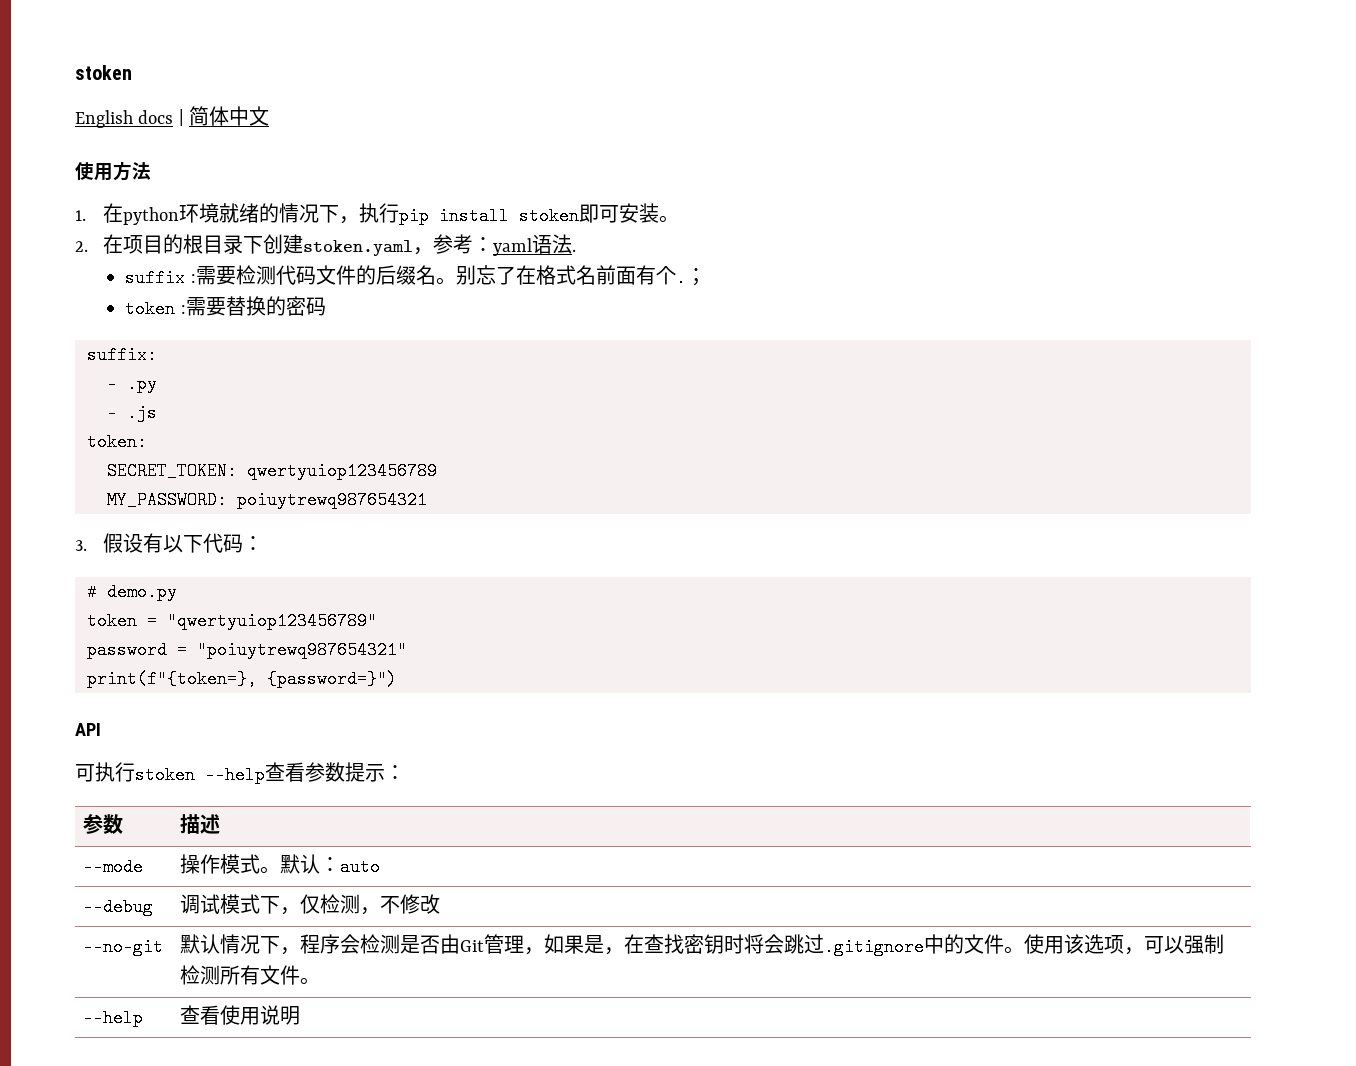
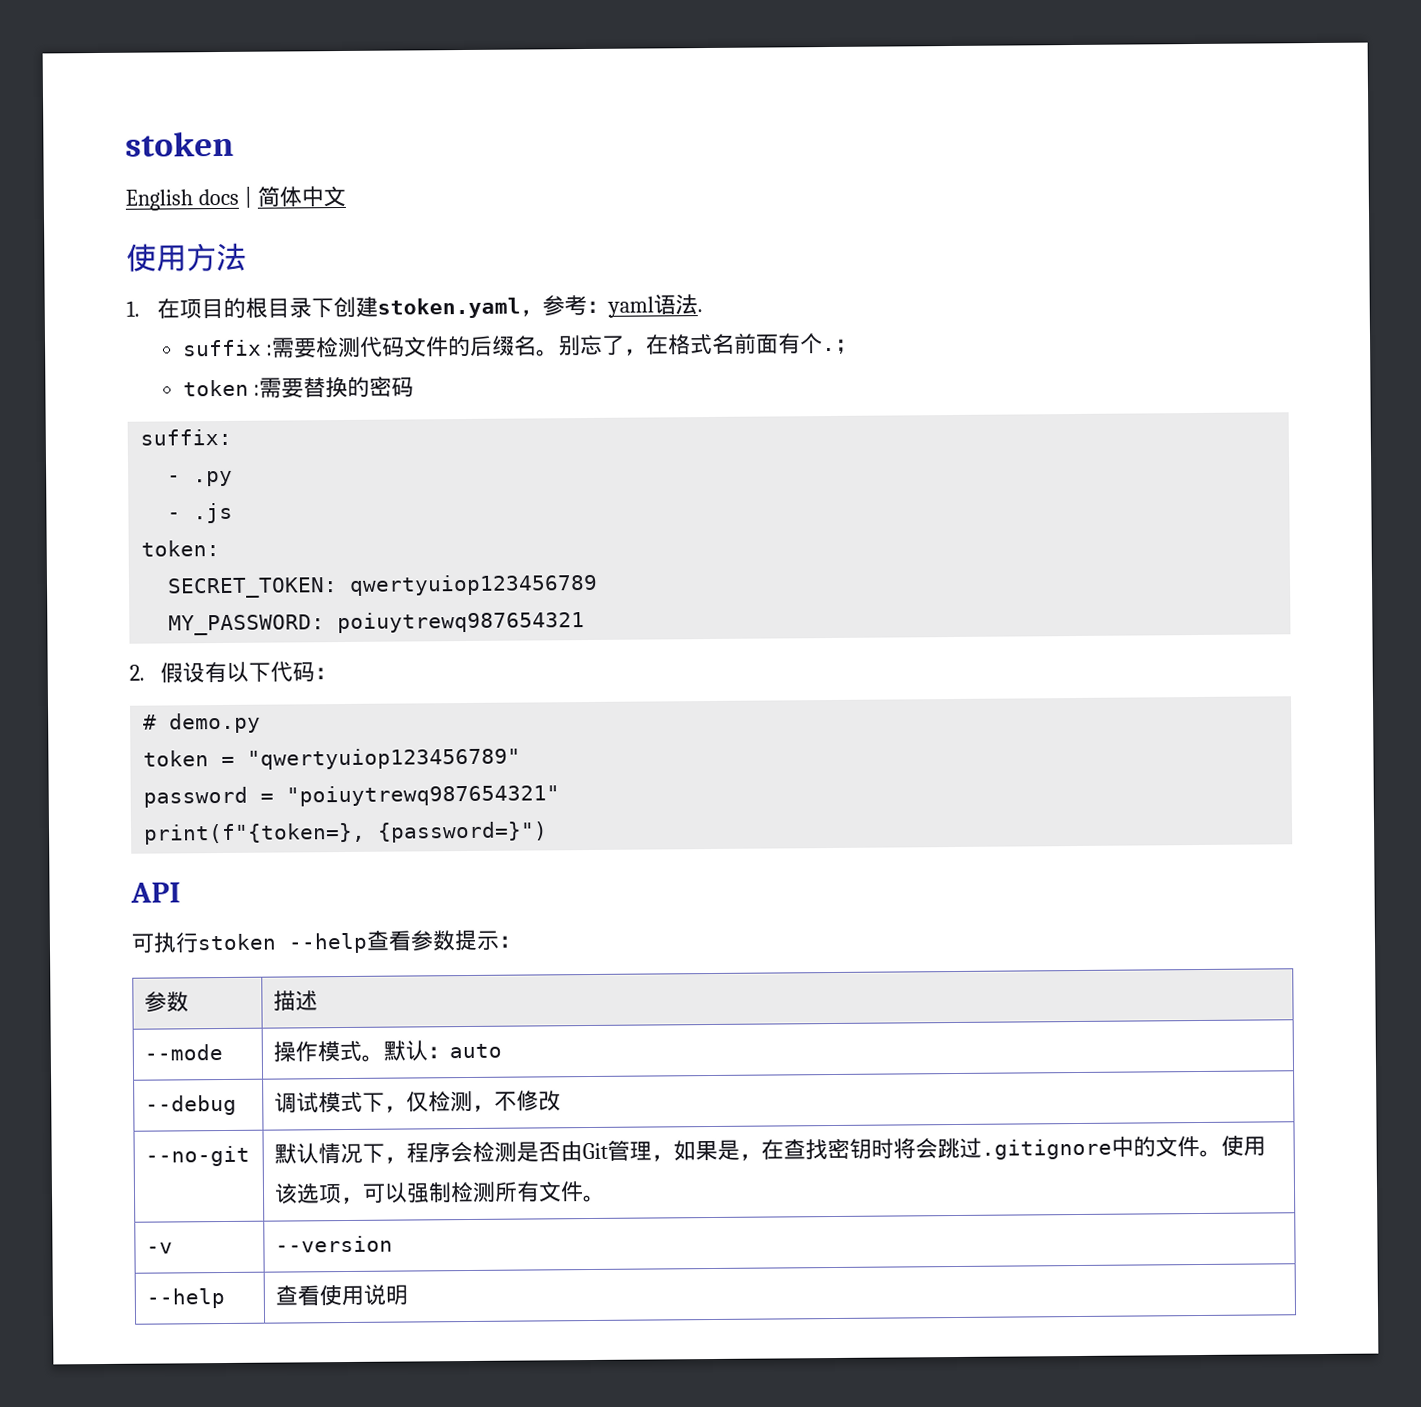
- 1.在python环境就绪的情况下，执行pip install stoken即可安装。
- 2.在项目的根目录下创建stoken.yaml，参考：yaml语法.
+ 1.在项目的根目录下创建stoken.yaml，参考：yaml语法.
- 别忘了在格式名前面有个.
+ 别忘了，在格式名前面有个.
- 3.假设有以下代码：
+ 2.假设有以下代码：
+ -v | --version

